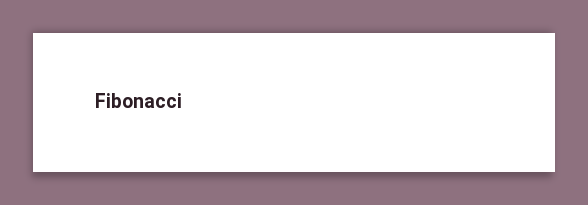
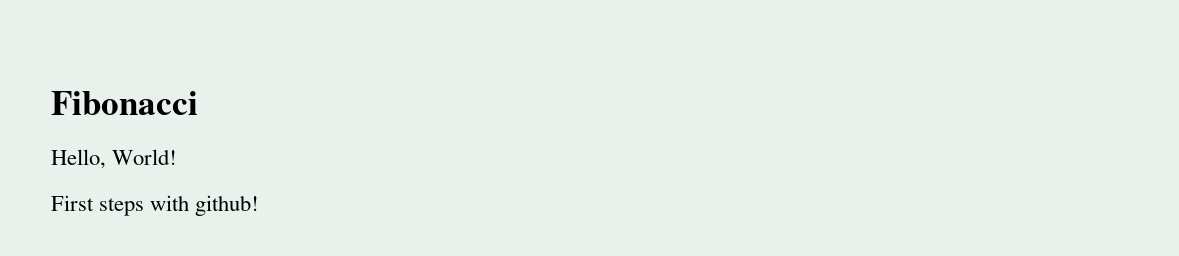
+ Hello, World!
+ First steps with github!

